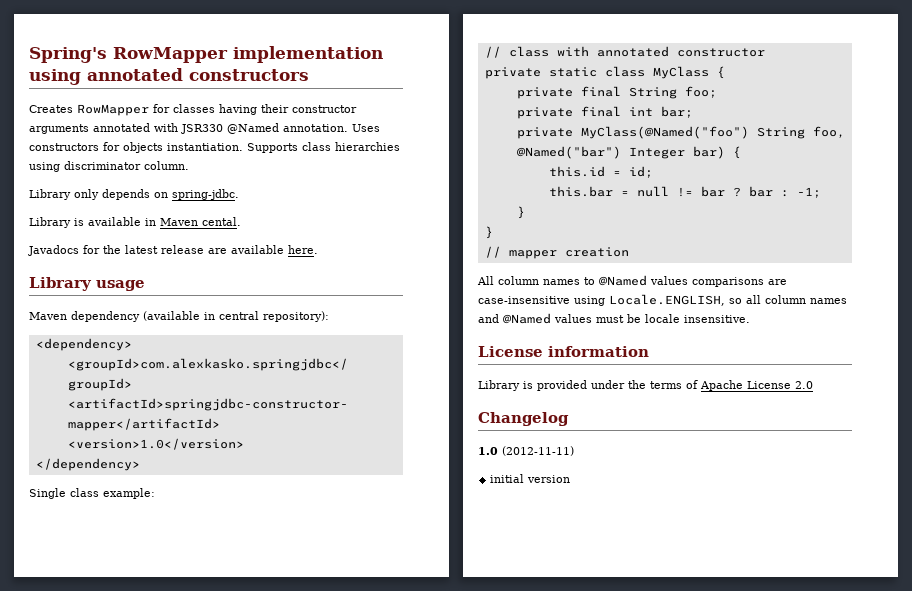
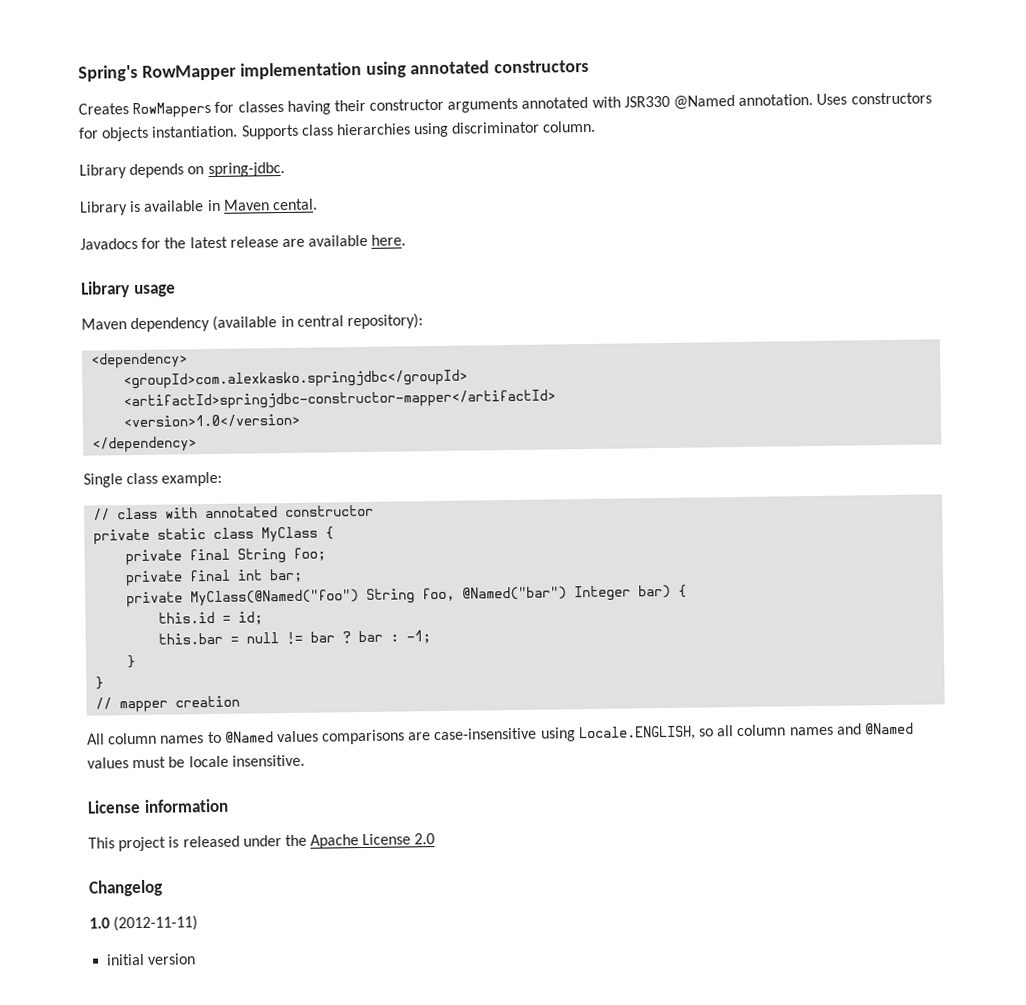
- Creates RowMapper for classes having their constructor arguments annotated with JSR330 @Named annotation.
+ Creates RowMappers for classes having their constructor arguments annotated with JSR330 @Named annotation.
- Library only depends on spring-jdbc.
+ Library depends on spring-jdbc.
- Library is provided under the terms of Apache License 2.0
+ This project is released under the Apache License 2.0

